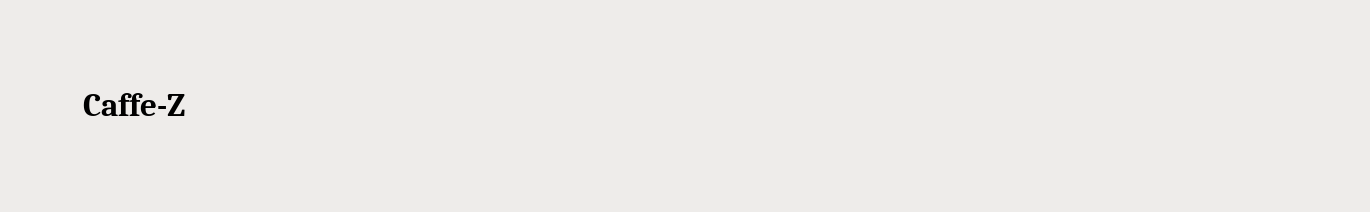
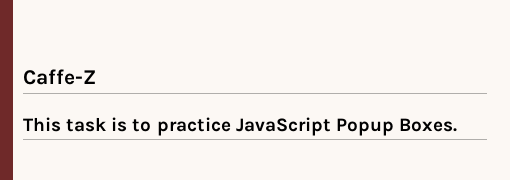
+ This task is to practice JavaScript Popup Boxes.

